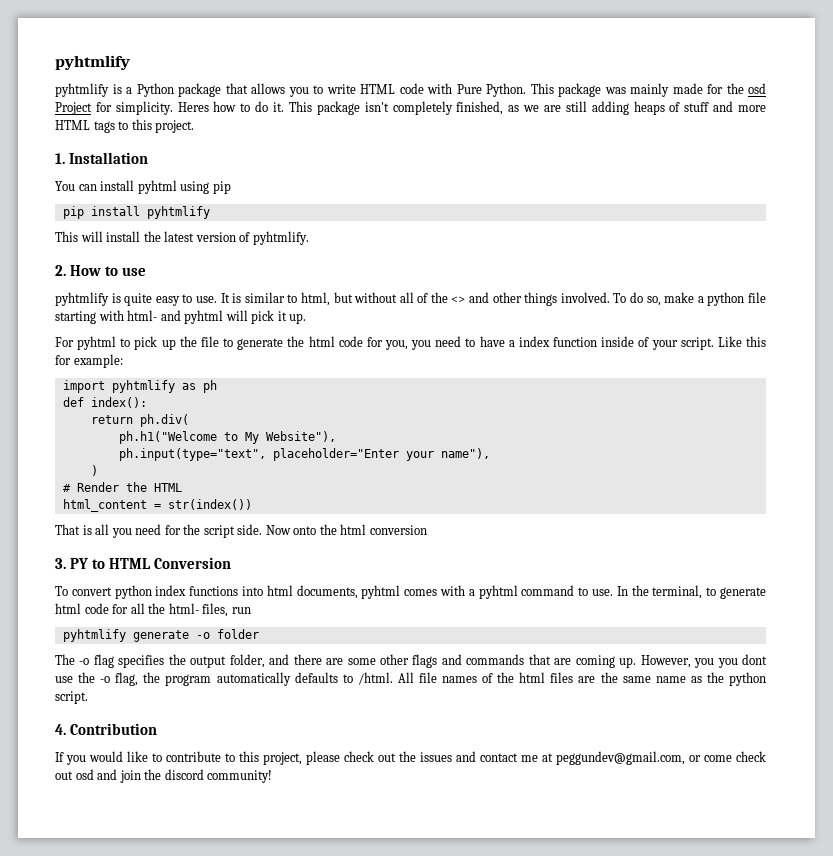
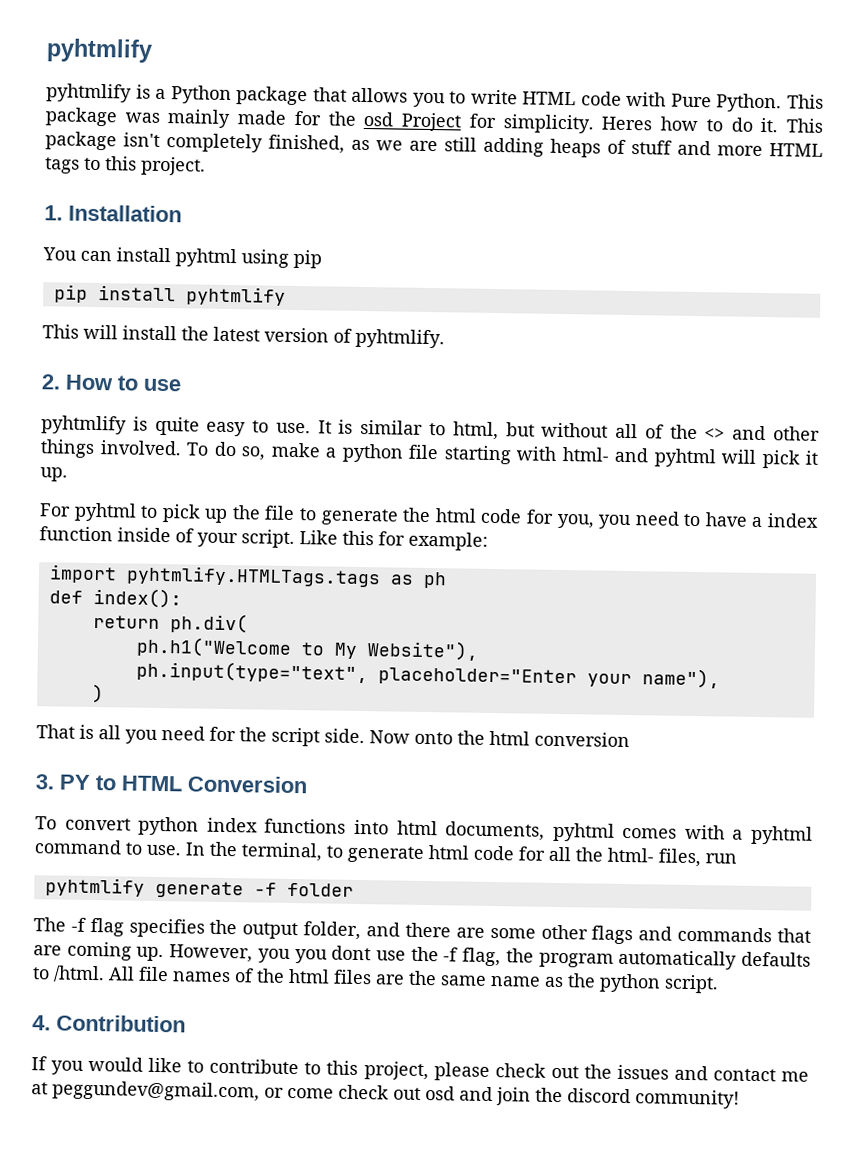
- import pyhtmlify as ph
+ import pyhtmlify.HTMLTags.tags as ph
- # Render the HTML
- html_content = str(index())
- pyhtmlify generate -o folder
+ pyhtmlify generate -f folder
- The -o flag specifies the output folder, and there are some other flags and commands that are coming up.
+ The -f flag specifies the output folder, and there are some other flags and commands that are coming up.
- However, you you dont use the -o flag, the program automatically defaults to /html.
+ However, you you dont use the -f flag, the program automatically defaults to /html.

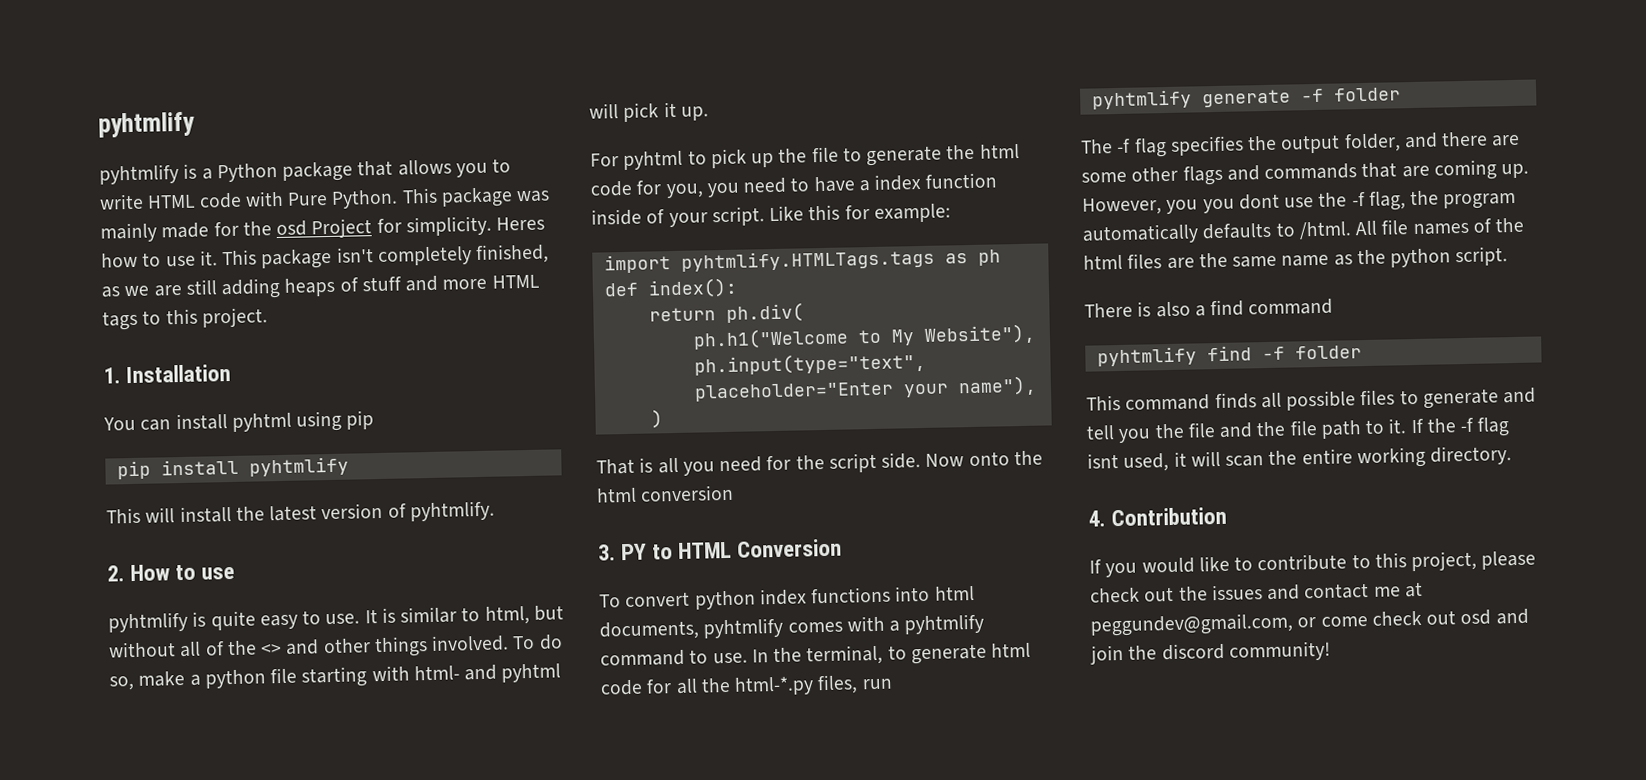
- Heres how to do it.
+ Heres how to use it.
- To convert python index functions into html documents, pyhtml comes with a pyhtml command to use.
+ To convert python index functions into html documents, pyhtmlify comes with a pyhtmlify command to use.
- In the terminal, to generate html code for all the html- files, run
+ In the terminal, to generate html code for all the html-*.py files, run
+ There is also a find command
+ pyhtmlify find -f folder
+ This command finds all possible files to generate and tell you the file and the file path to it. If the -f flag isnt used, it will scan the entire working directory.

